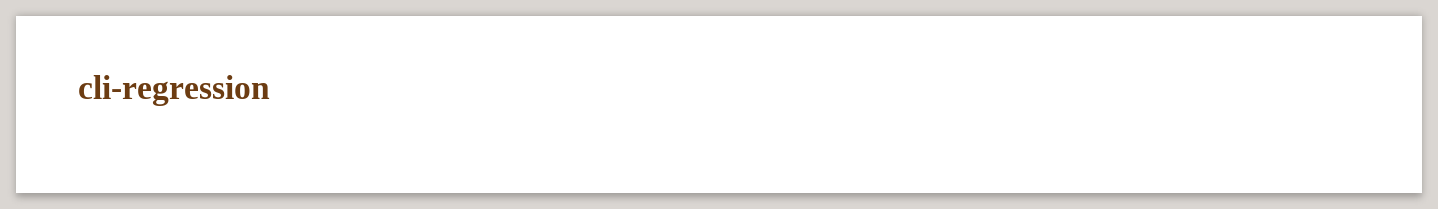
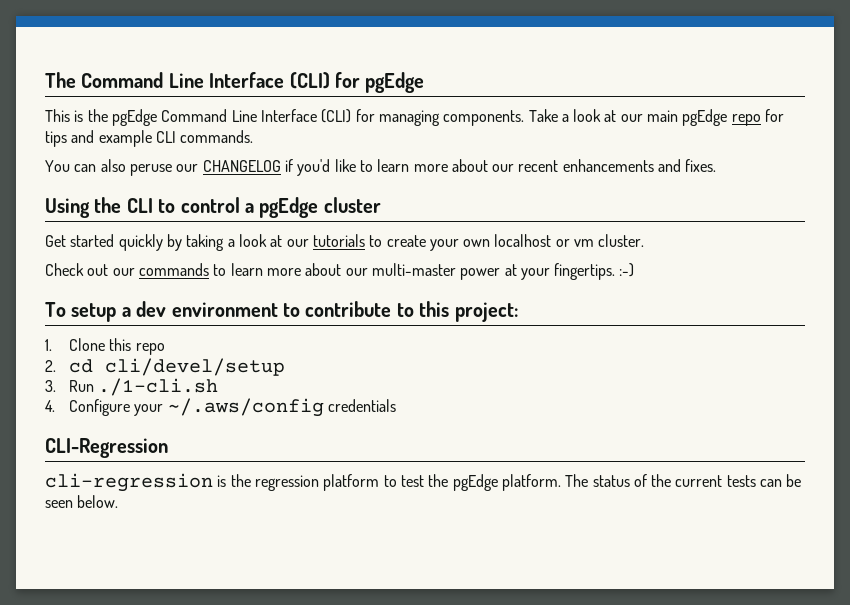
- cli-regression
+ The Command Line Interface (CLI) for pgEdge
+ This is the pgEdge Command Line Interface (CLI) for managing components. Take a look at our main pgEdge repo for tips and example CLI commands.
+ You can also peruse our CHANGELOG if you'd like to learn more about our recent enhancements and fixes.
+ Using the CLI to control a pgEdge cluster
+ Get started quickly by taking a look at our tutorials to create your own localhost or vm cluster.
+ Check out our commands to learn more about our multi-master power at your fingertips. :-)
+ To setup a dev environment to contribute to this project:
+ 1. Clone this repo
+ 2. cd cli/devel/setup
+ 3. Run ./1-cli.sh
+ 4. Configure your ~/.aws/config credentials
+ CLI-Regression
+ cli-regression is the regression platform to test the pgEdge platform. The status of the current tests can be seen below.

